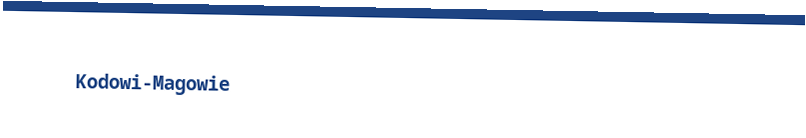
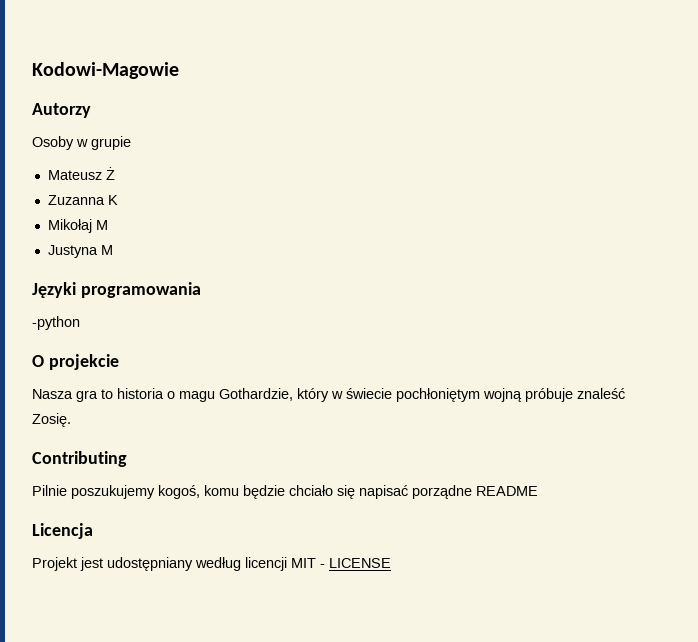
+ Autorzy
+ Osoby w grupie
+ Mateusz Ż
+ Zuzanna K
+ Mikołaj M
+ Justyna M
+ Języki programowania
+ -python
+ O projekcie
+ Nasza gra to historia o magu Gothardzie, który w świecie pochłoniętym wojną próbuje znaleść Zosię.
+ Contributing
+ Pilnie poszukujemy kogoś, komu będzie chciało się napisać porządne README
+ Licencja
+ Projekt jest udostępniany według licencji MIT - LICENSE

